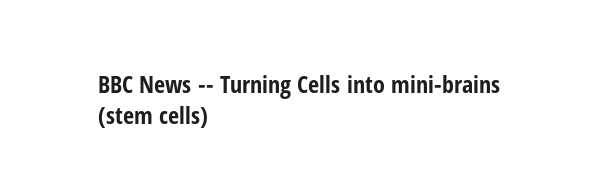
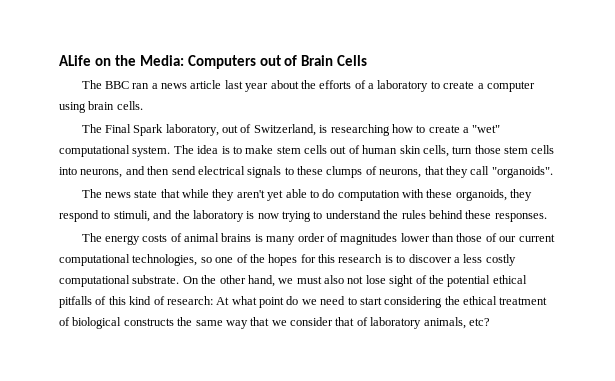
- BBC News -- Turning Cells into mini-brains (stem cells)
+ ALife on the Media: Computers out of Brain Cells
+ The BBC ran a news article last year about the efforts of a laboratory to create a computer using brain cells.
+ The Final Spark laboratory, out of Switzerland, is researching how to create a "wet" computational system. The idea is to make stem cells out of human skin cells, turn those stem cells into neurons, and then send electrical signals to these clumps of neurons, that they call "organoids".
+ The news state that while they aren't yet able to do computation with these organoids, they respond to stimuli, and the laboratory is now trying to understand the rules behind these responses.
+ The energy costs of animal brains is many order of magnitudes lower than those of our current computational technologies, so one of the hopes for this research is to discover a less costly computational substrate. On the other hand, we must also not lose sight of the potential ethical pitfalls of this kind of research: At what point do we need to start considering the ethical treatment of biological constructs the same way that we consider that of laboratory animals, etc?

